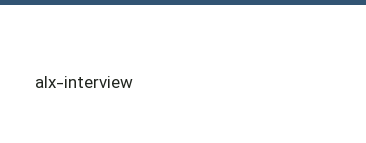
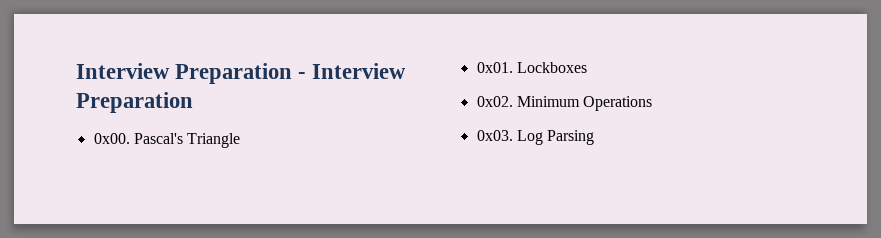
- alx-interview
+ Interview Preparation - Interview Preparation
+ 0x00. Pascal's Triangle
+ 0x01. Lockboxes
+ 0x02. Minimum Operations
+ 0x03. Log Parsing

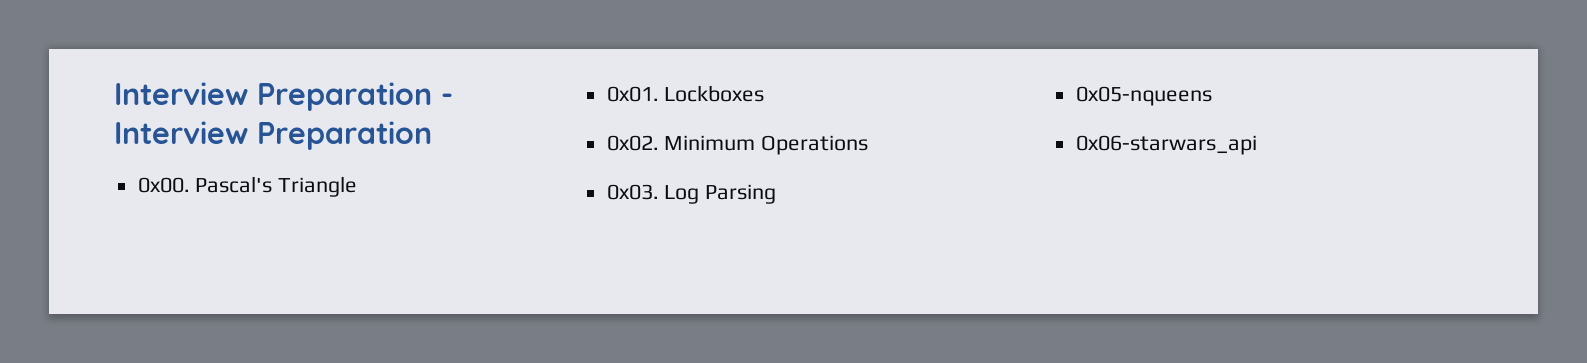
+ 0x05-nqueens
+ 0x06-starwars_api

